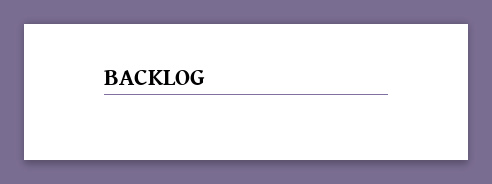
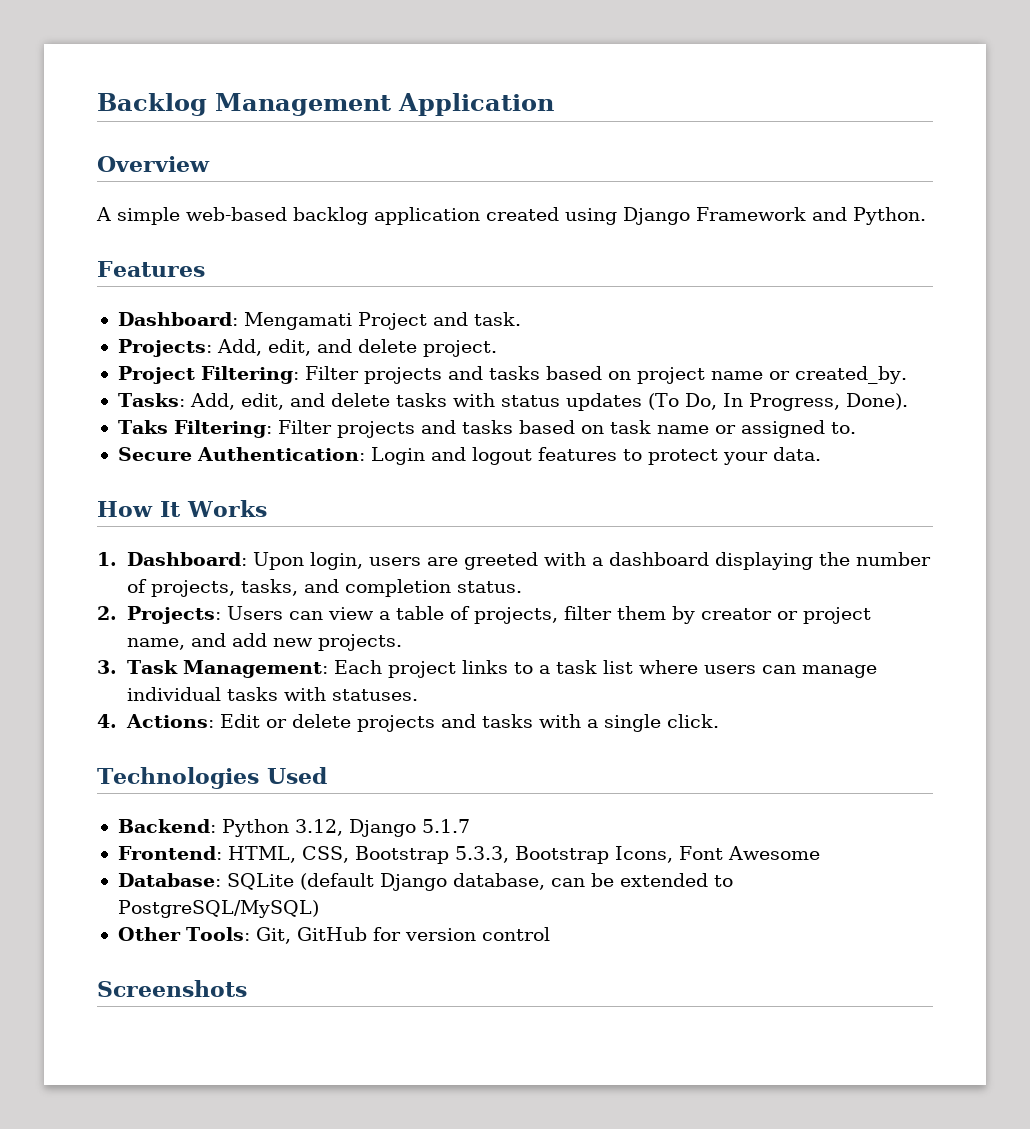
- BACKLOG
+ Backlog Management Application
+ Overview
+ A simple web-based backlog application created using Django Framework and Python.
+ Features
+ Dashboard: Mengamati Project and task.
+ Projects: Add, edit, and delete project.
+ Project Filtering: Filter projects and tasks based on project name or created_by.
+ Tasks: Add, edit, and delete tasks with status updates (To Do, In Progress, Done).
+ Taks Filtering: Filter projects and tasks based on task name or assigned to.
+ Secure Authentication: Login and logout features to protect your data.
+ How It Works
+ 1. Dashboard: Upon login, users are greeted with a dashboard displaying the number of projects, tasks, and completion status.
+ 2. Projects: Users can view a table of projects, filter them by creator or project name, and add new projects.
+ 3. Task Management: Each project links to a task list where users can manage individual tasks with statuses.
+ 4. Actions: Edit or delete projects and tasks with a single click.
+ Technologies Used
+ Backend: Python 3.12, Django 5.1.7
+ Frontend: HTML, CSS, Bootstrap 5.3.3, Bootstrap Icons, Font Awesome
+ Database: SQLite (default Django database, can be extended to PostgreSQL/MySQL)
+ Other Tools: Git, GitHub for version control
+ Screenshots

